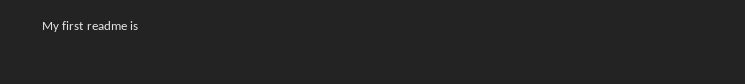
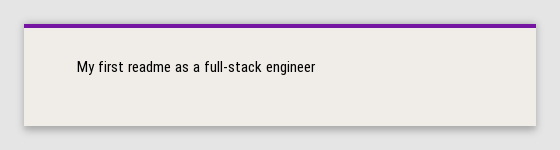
- My first readme is
+ My first readme as a full-stack engineer

